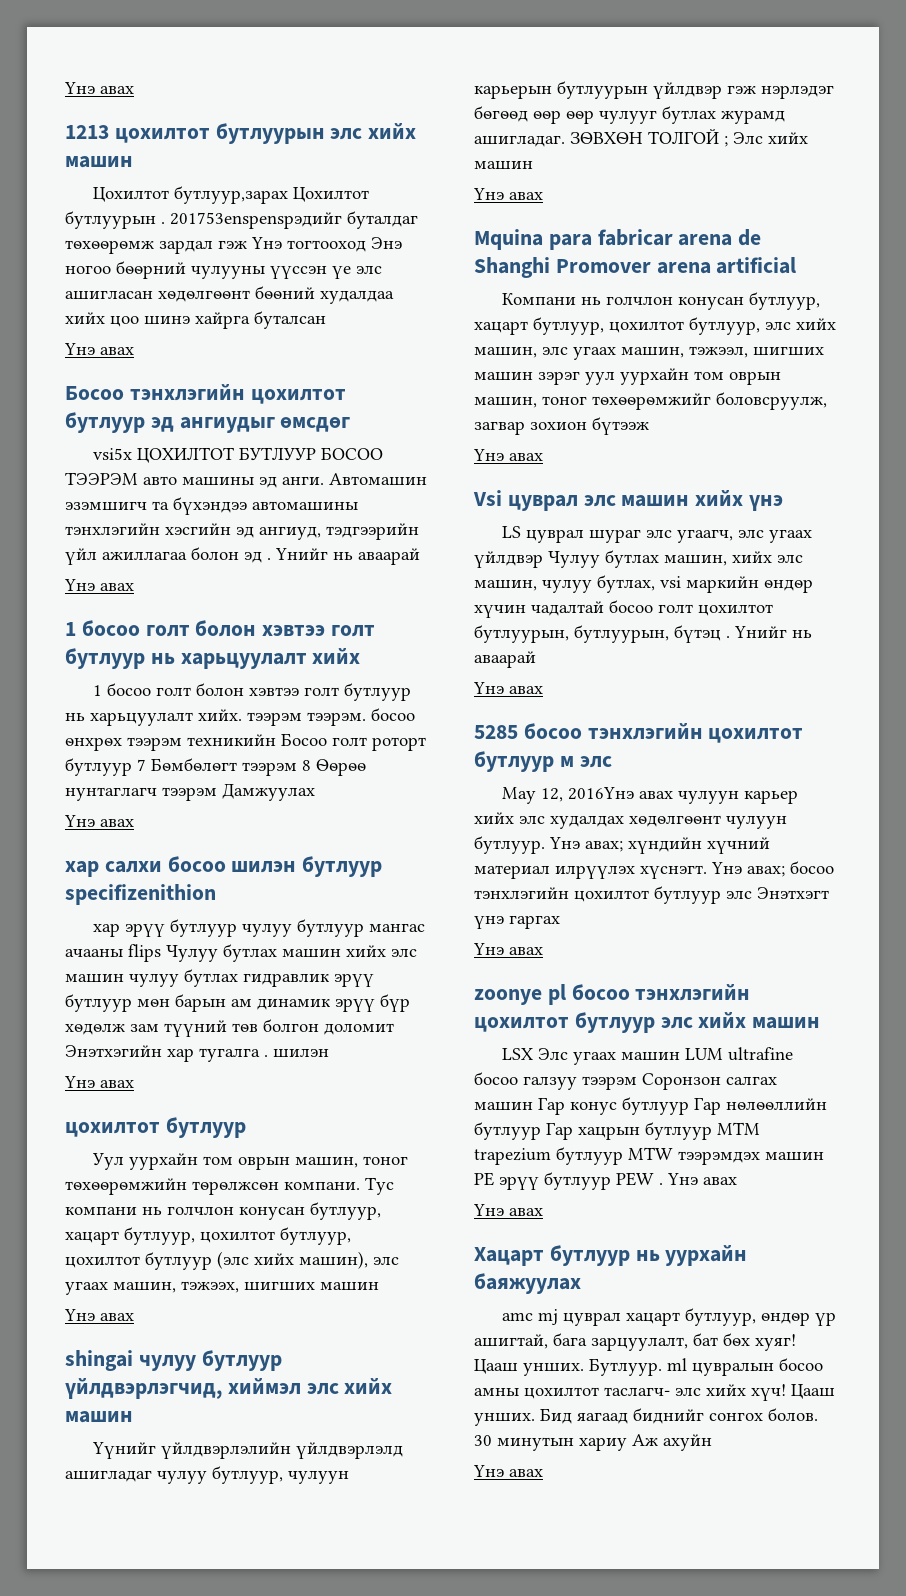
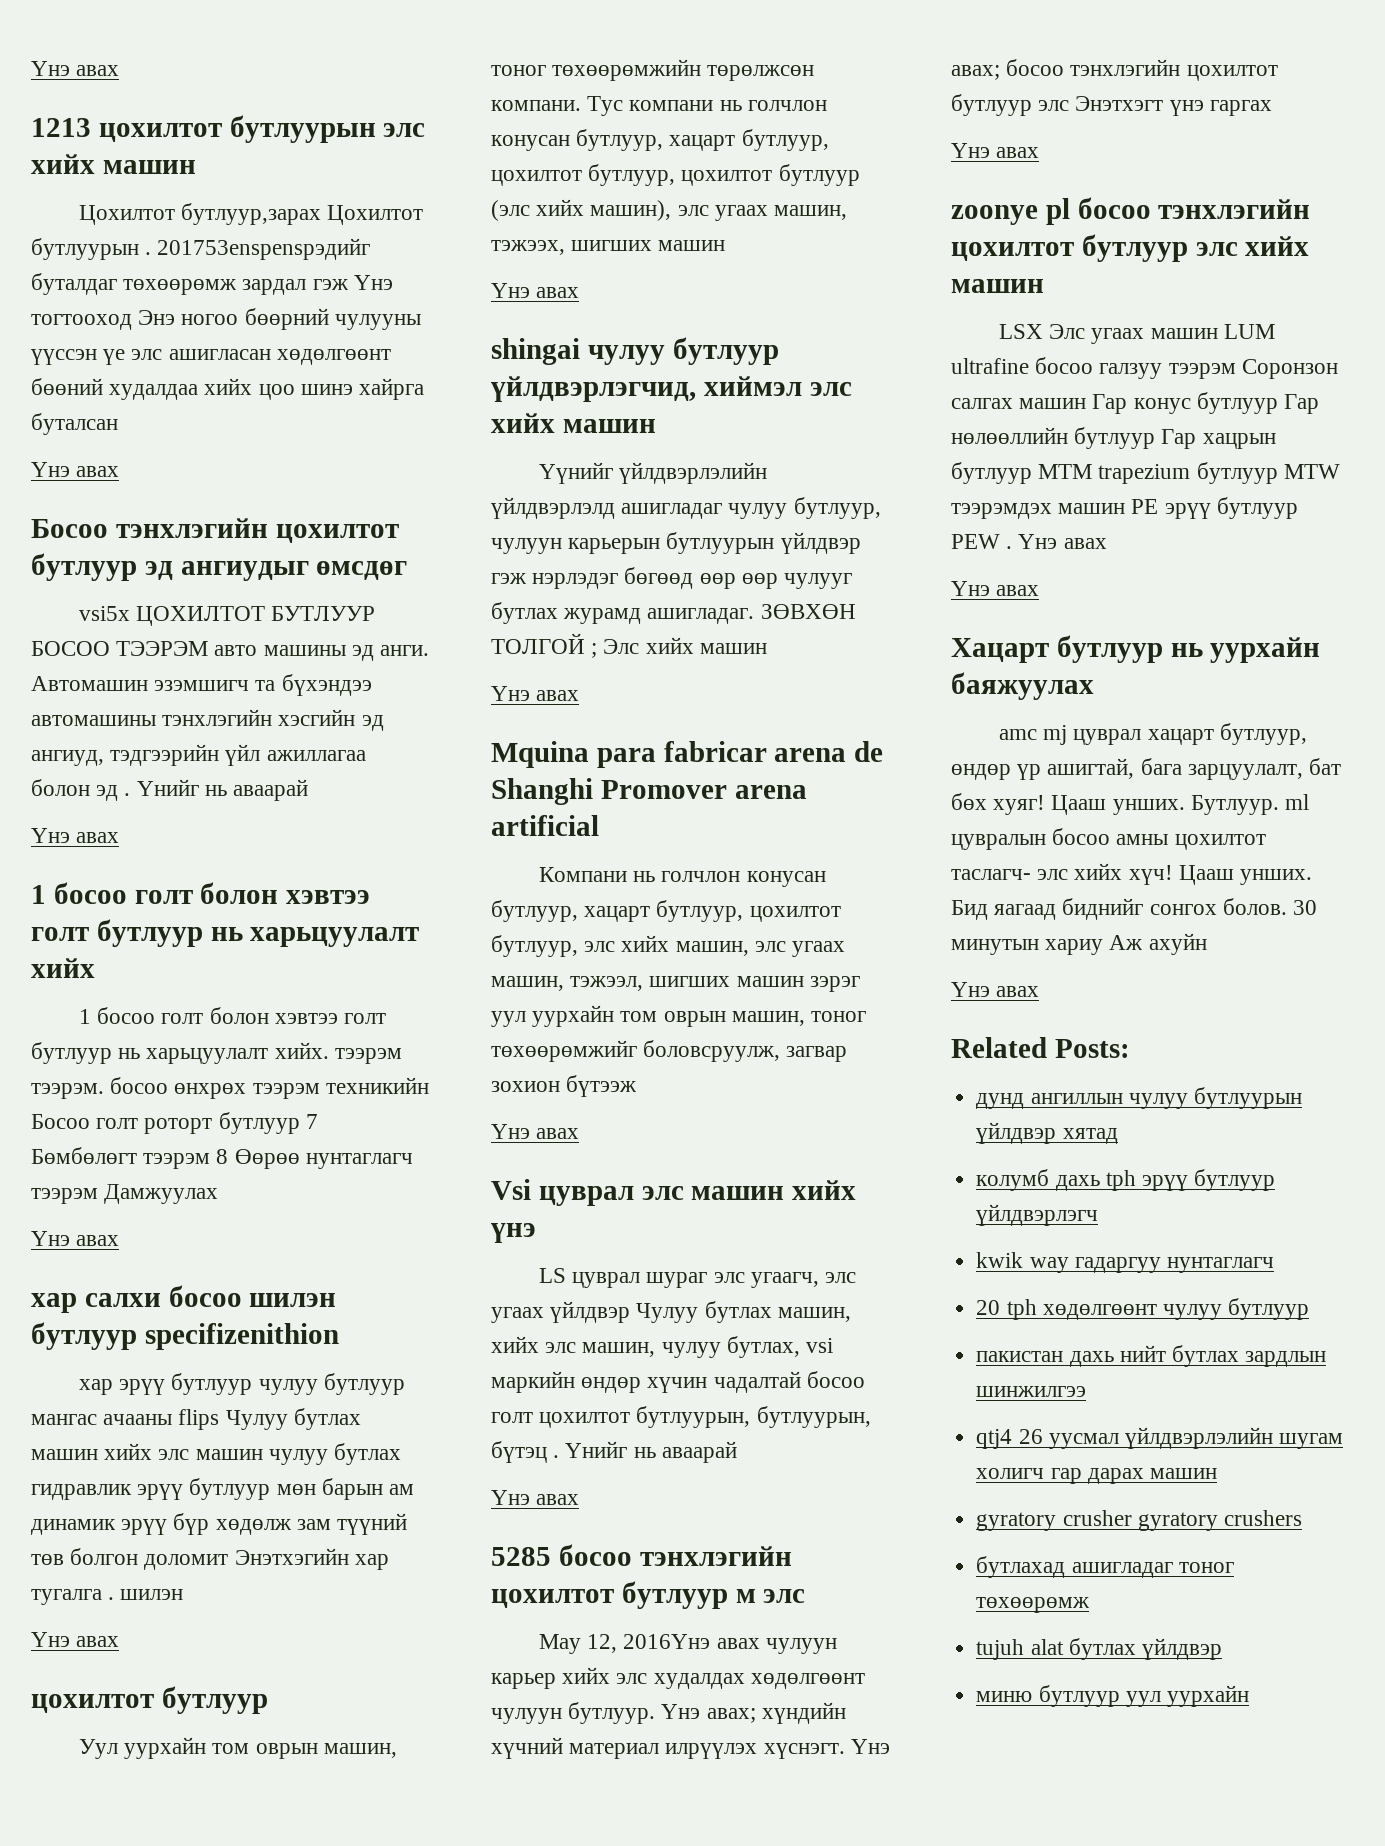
+ Related Posts:
+ дунд ангиллын чулуу бутлуурын үйлдвэр хятад
+ колумб дахь tph эрүү бутлуур үйлдвэрлэгч
+ kwik way гадаргуу нунтаглагч
+ 20 tph хөдөлгөөнт чулуу бутлуур
+ пакистан дахь нийт бутлах зардлын шинжилгээ
+ qtj4 26 уусмал үйлдвэрлэлийн шугам холигч гар дарах машин
+ gyratory crusher gyratory crushers
+ бутлахад ашигладаг тоног төхөөрөмж
+ tujuh alat бутлах үйлдвэр
+ миню бутлуур уул уурхайн

